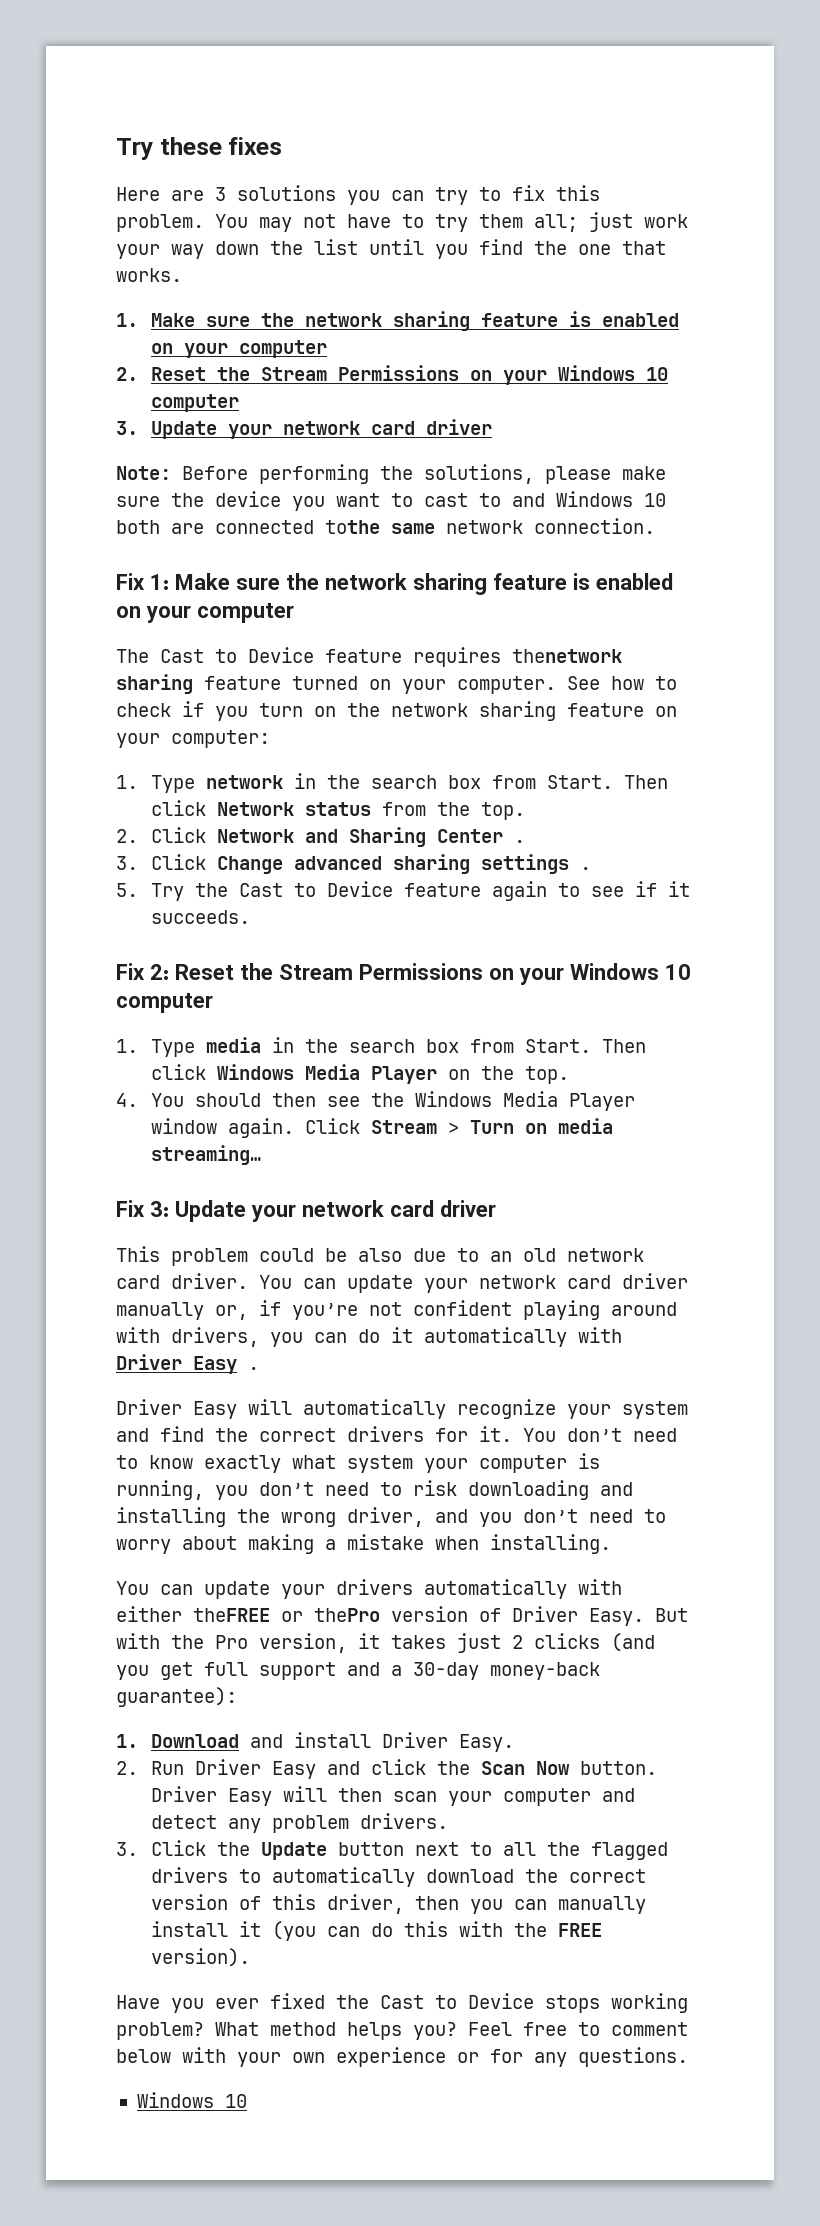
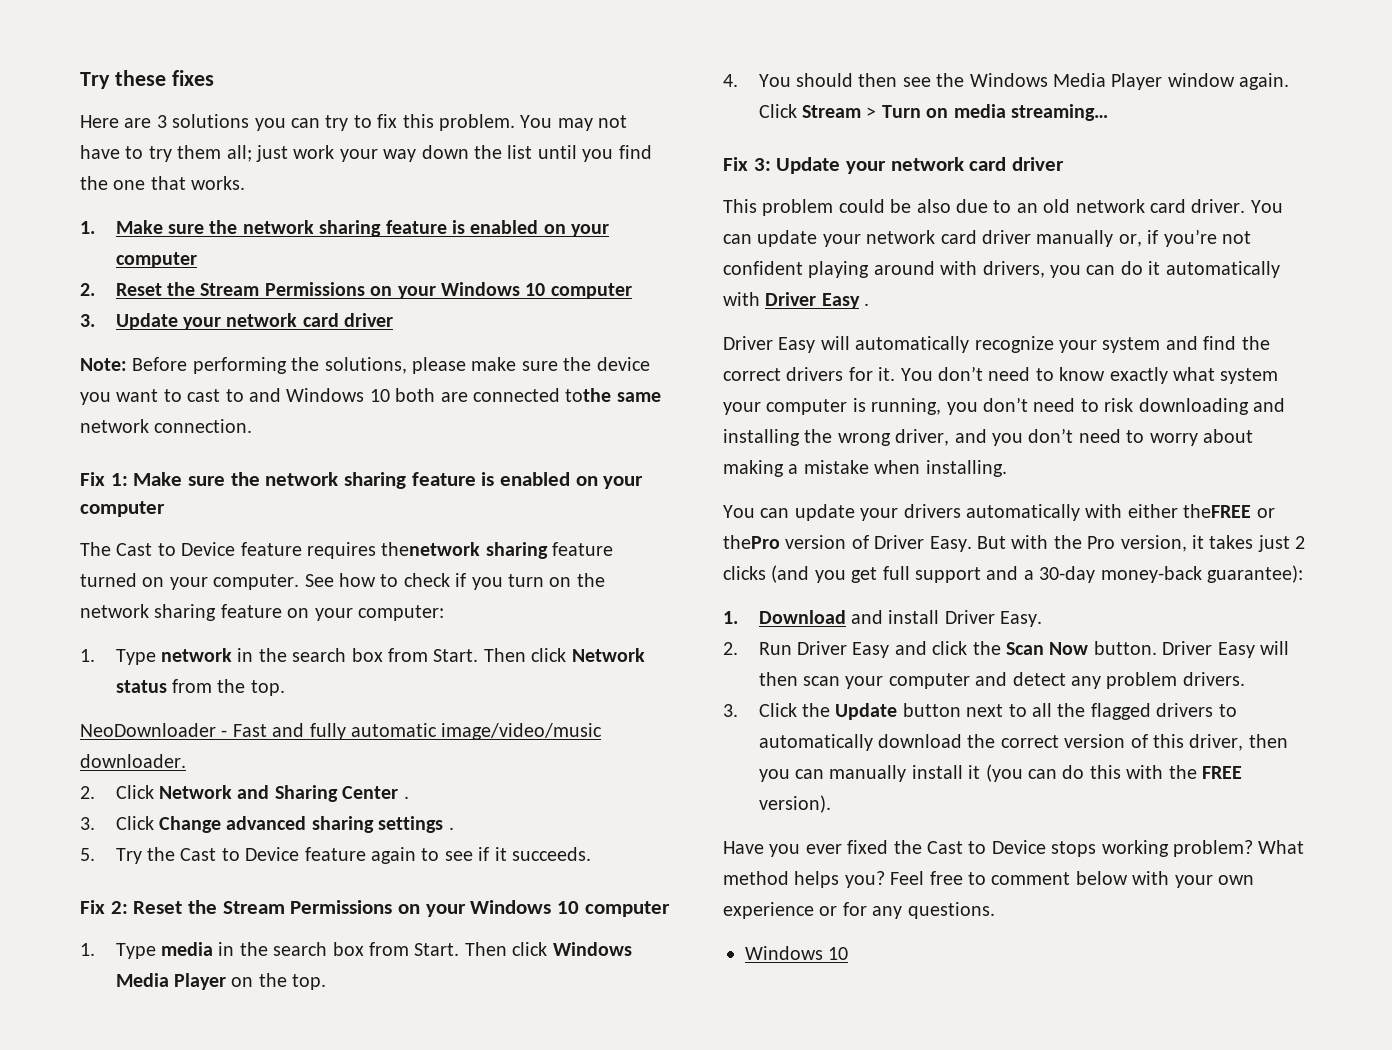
+ NeoDownloader - Fast and fully automatic image/video/music downloader.

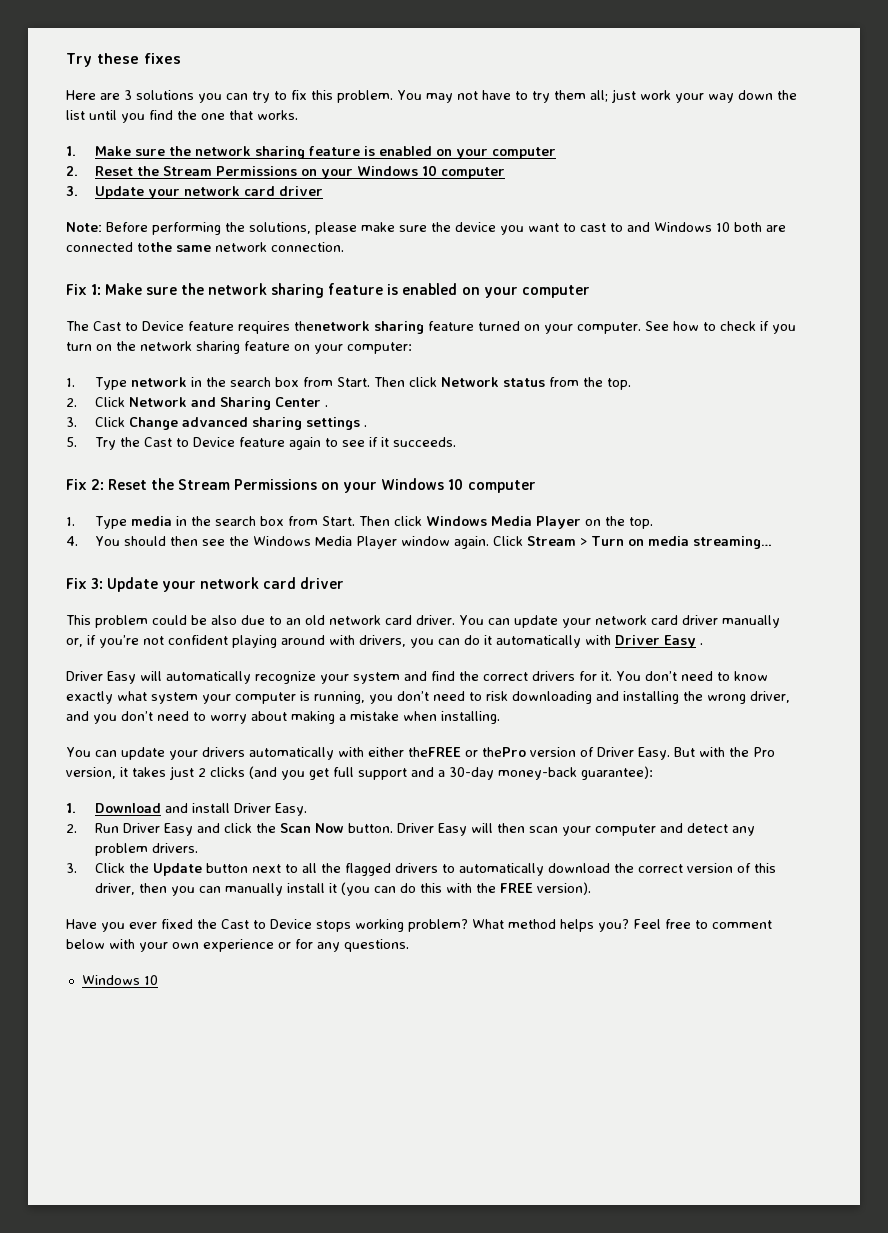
- NeoDownloader - Fast and fully automatic image/video/music downloader.

